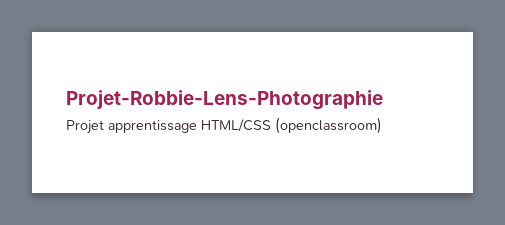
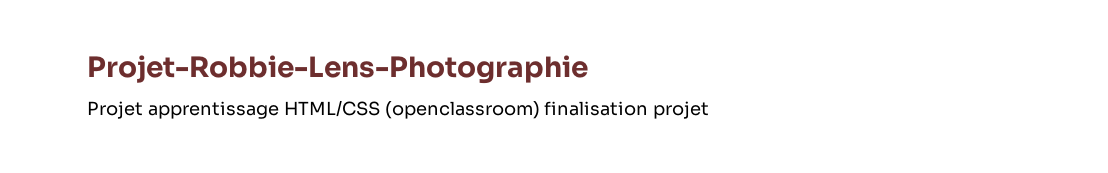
- Projet apprentissage HTML/CSS (openclassroom)
+ Projet apprentissage HTML/CSS (openclassroom) finalisation projet

